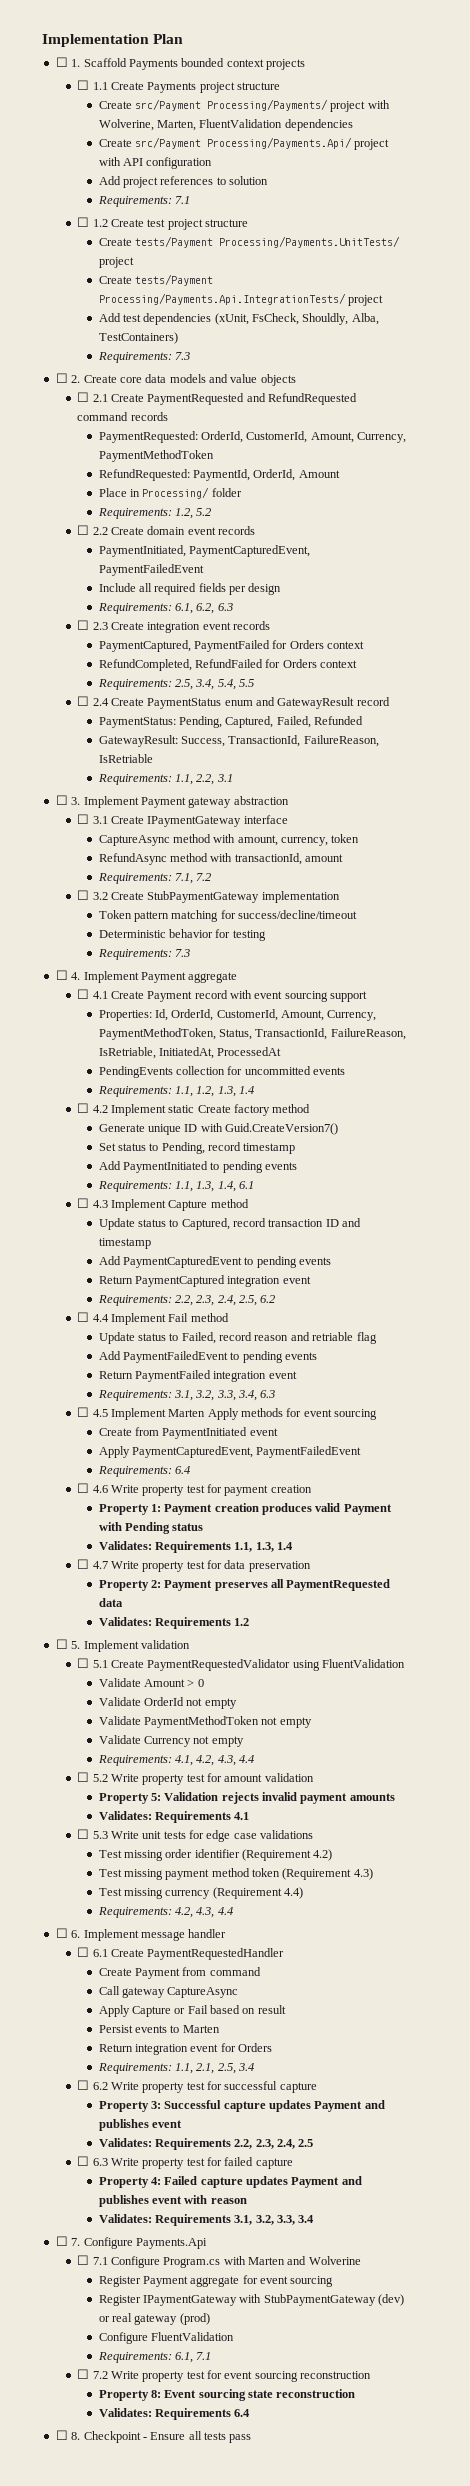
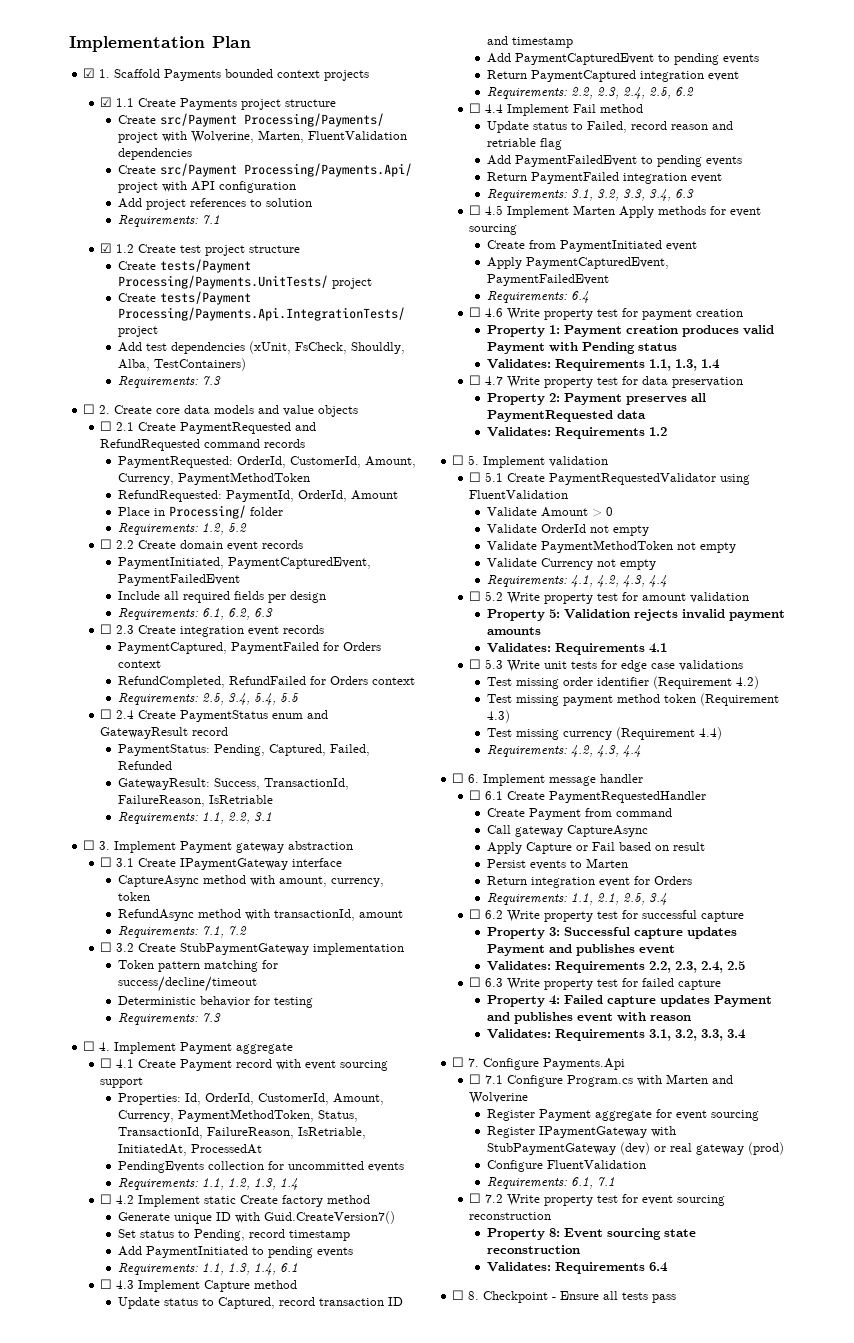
- ☐ 1. Scaffold Payments bounded context projects
+ ☑ 1. Scaffold Payments bounded context projects
- ☐ 1.1 Create Payments project structure
+ ☑ 1.1 Create Payments project structure
- ☐ 1.2 Create test project structure
+ ☑ 1.2 Create test project structure

